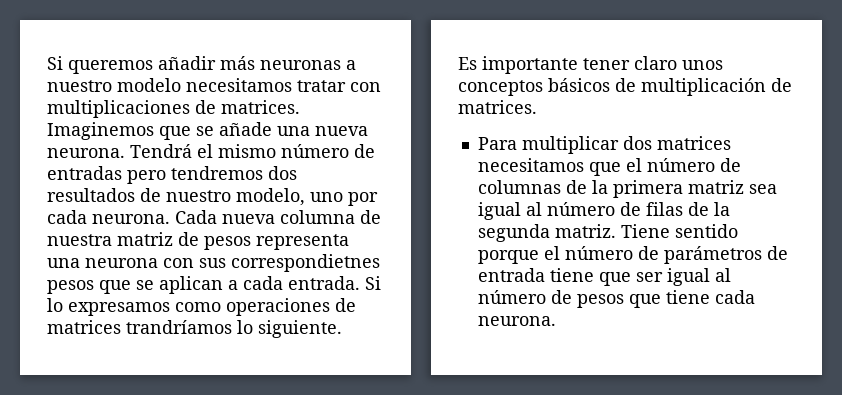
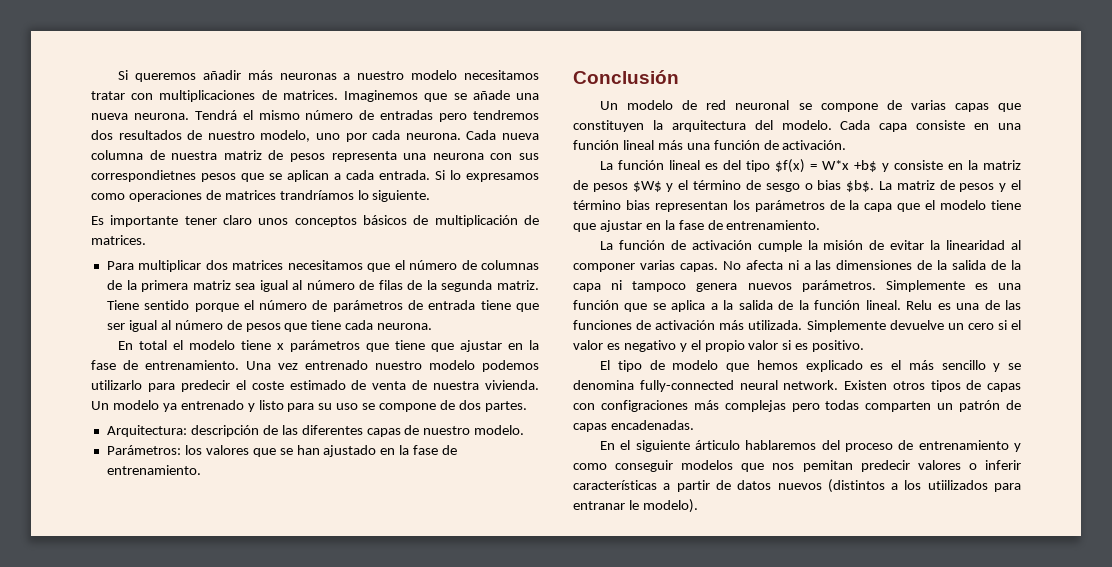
+ En total el modelo tiene x parámetros que tiene que ajustar en la fase de entrenamiento. Una vez entrenado nuestro modelo podemos utilizarlo para predecir el coste estimado de venta de nuestra vivienda. Un modelo ya entrenado y listo para su uso se compone de dos partes.
+ Arquitectura: descripción de las diferentes capas de nuestro modelo.
+ Parámetros: los valores que se han ajustado en la fase de entrenamiento.
+ Conclusión
+ Un modelo de red neuronal se compone de varias capas que constituyen la arquitectura del modelo. Cada capa consiste en una función lineal más una función de activación.
+ La función lineal es del tipo $f(x) = W*x +b$ y consiste en la matriz de pesos $W$ y el término de sesgo o bias $b$. La matriz de pesos y el término bias representan los parámetros de la capa que el modelo tiene que ajustar en la fase de entrenamiento.
+ La función de activación cumple la misión de evitar la linearidad al componer varias capas. No afecta ni a las dimensiones de la salida de la capa ni tampoco genera nuevos parámetros. Simplemente es una función que se aplica a la salida de la función lineal. Relu es una de las funciones de activación más utilizada. Simplemente devuelve un cero si el valor es negativo y el propio valor si es positivo.
+ El tipo de modelo que hemos explicado es el más sencillo y se denomina fully-connected neural network. Existen otros tipos de capas con configraciones más complejas pero todas comparten un patrón de capas encadenadas.
+ En el siguiente árticulo hablaremos del proceso de entrenamiento y como conseguir modelos que nos pemitan predecir valores o inferir características a partir de datos nuevos (distintos a los utiilizados para entranar le modelo).

